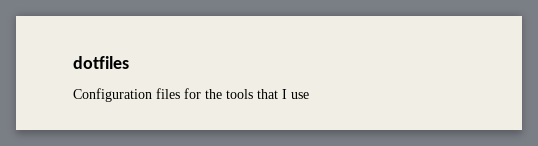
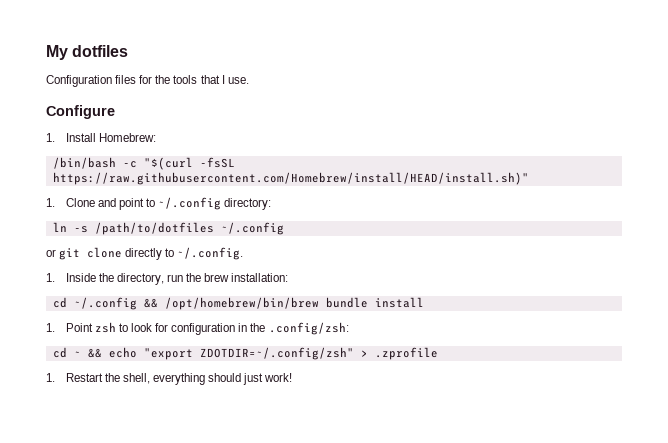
- dotfiles
+ My dotfiles
- Configuration files for the tools that I use
+ Configuration files for the tools that I use.
+ Configure
+ 1. Install Homebrew:
+ /bin/bash -c "$(curl -fsSL https://raw.githubusercontent.com/Homebrew/install/HEAD/install.sh)"
+ 1. Clone and point to ~/.config directory:
+ ln -s /path/to/dotfiles ~/.config
+ or git clone directly to ~/.config.
+ 1. Inside the directory, run the brew installation:
+ cd ~/.config && /opt/homebrew/bin/brew bundle install
+ 1. Point zsh to look for configuration in the .config/zsh:
+ cd ~ && echo "export ZDOTDIR=~/.config/zsh" > .zprofile
+ 1. Restart the shell, everything should just work!

